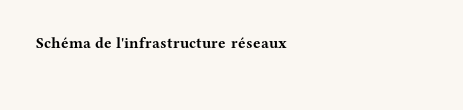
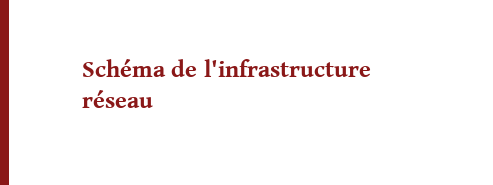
- Schéma de l'infrastructure réseaux
+ Schéma de l'infrastructure réseau

